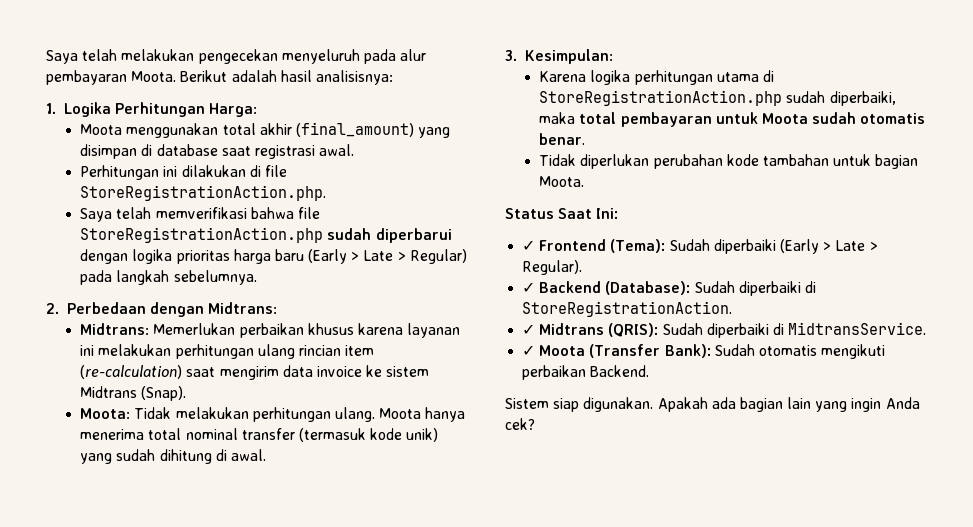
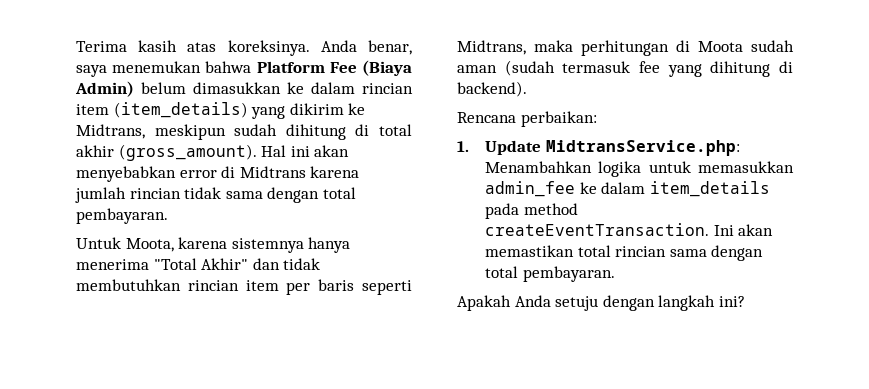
- Saya telah melakukan pengecekan menyeluruh pada alur pembayaran Moota. Berikut adalah hasil analisisnya:
- 1. Logika Perhitungan Harga:
- Moota menggunakan total akhir (final_amount) yang disimpan di database saat registrasi awal.
- Perhitungan ini dilakukan di file StoreRegistrationAction.php.
- Saya telah memverifikasi bahwa file StoreRegistrationAction.php sudah diperbarui dengan logika prioritas harga baru (Early > Late > Regular) pada langkah sebelumnya.
- 2. Perbedaan dengan Midtrans:
- Midtrans: Memerlukan perbaikan khusus karena layanan ini melakukan perhitungan ulang rincian item (re-calculation) saat mengirim data invoice ke sistem Midtrans (Snap).
- Moota: Tidak melakukan perhitungan ulang. Moota hanya menerima total nominal transfer (termasuk kode unik) yang sudah dihitung di awal.
- 3. Kesimpulan:
- Karena logika perhitungan utama di StoreRegistrationAction.php sudah diperbaiki, maka total pembayaran untuk Moota sudah otomatis benar.
- Tidak diperlukan perubahan kode tambahan untuk bagian Moota.
- Status Saat Ini:
- ✓ Frontend (Tema): Sudah diperbaiki (Early > Late > Regular).
- ✓ Backend (Database): Sudah diperbaiki di StoreRegistrationAction.
- ✓ Midtrans (QRIS): Sudah diperbaiki di MidtransService.
- ✓ Moota (Transfer Bank): Sudah otomatis mengikuti perbaikan Backend.
- Sistem siap digunakan. Apakah ada bagian lain yang ingin Anda cek?
+ Terima kasih atas koreksinya. Anda benar, saya menemukan bahwa Platform Fee (Biaya Admin) belum dimasukkan ke dalam rincian item (item_details) yang dikirim ke Midtrans, meskipun sudah dihitung di total akhir (gross_amount). Hal ini akan menyebabkan error di Midtrans karena jumlah rincian tidak sama dengan total pembayaran.
+ Untuk Moota, karena sistemnya hanya menerima "Total Akhir" dan tidak membutuhkan rincian item per baris seperti Midtrans, maka perhitungan di Moota sudah aman (sudah termasuk fee yang dihitung di backend).
+ Rencana perbaikan:
+ 1. Update MidtransService.php: Menambahkan logika untuk memasukkan admin_fee ke dalam item_details pada method createEventTransaction. Ini akan memastikan total rincian sama dengan total pembayaran.
+ Apakah Anda setuju dengan langkah ini?

